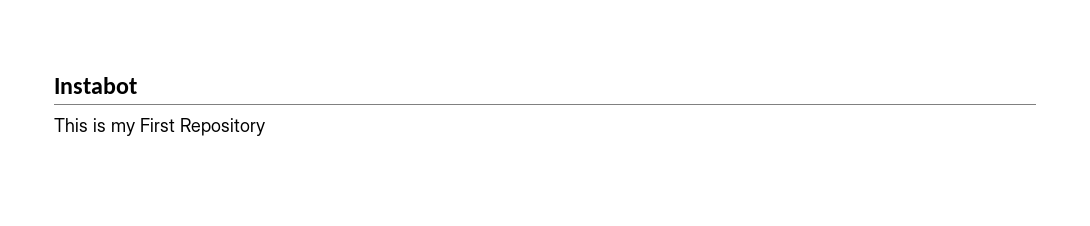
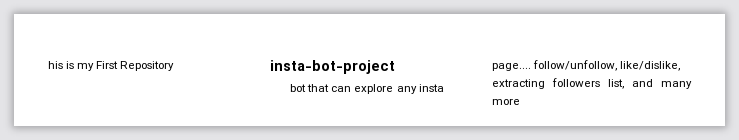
- Instabot
- This is my First Repository
+ his is my First Repository
+ insta-bot-project
+ bot that can explore any insta page.... follow/unfollow, like/dislike, extracting followers list, and many more

